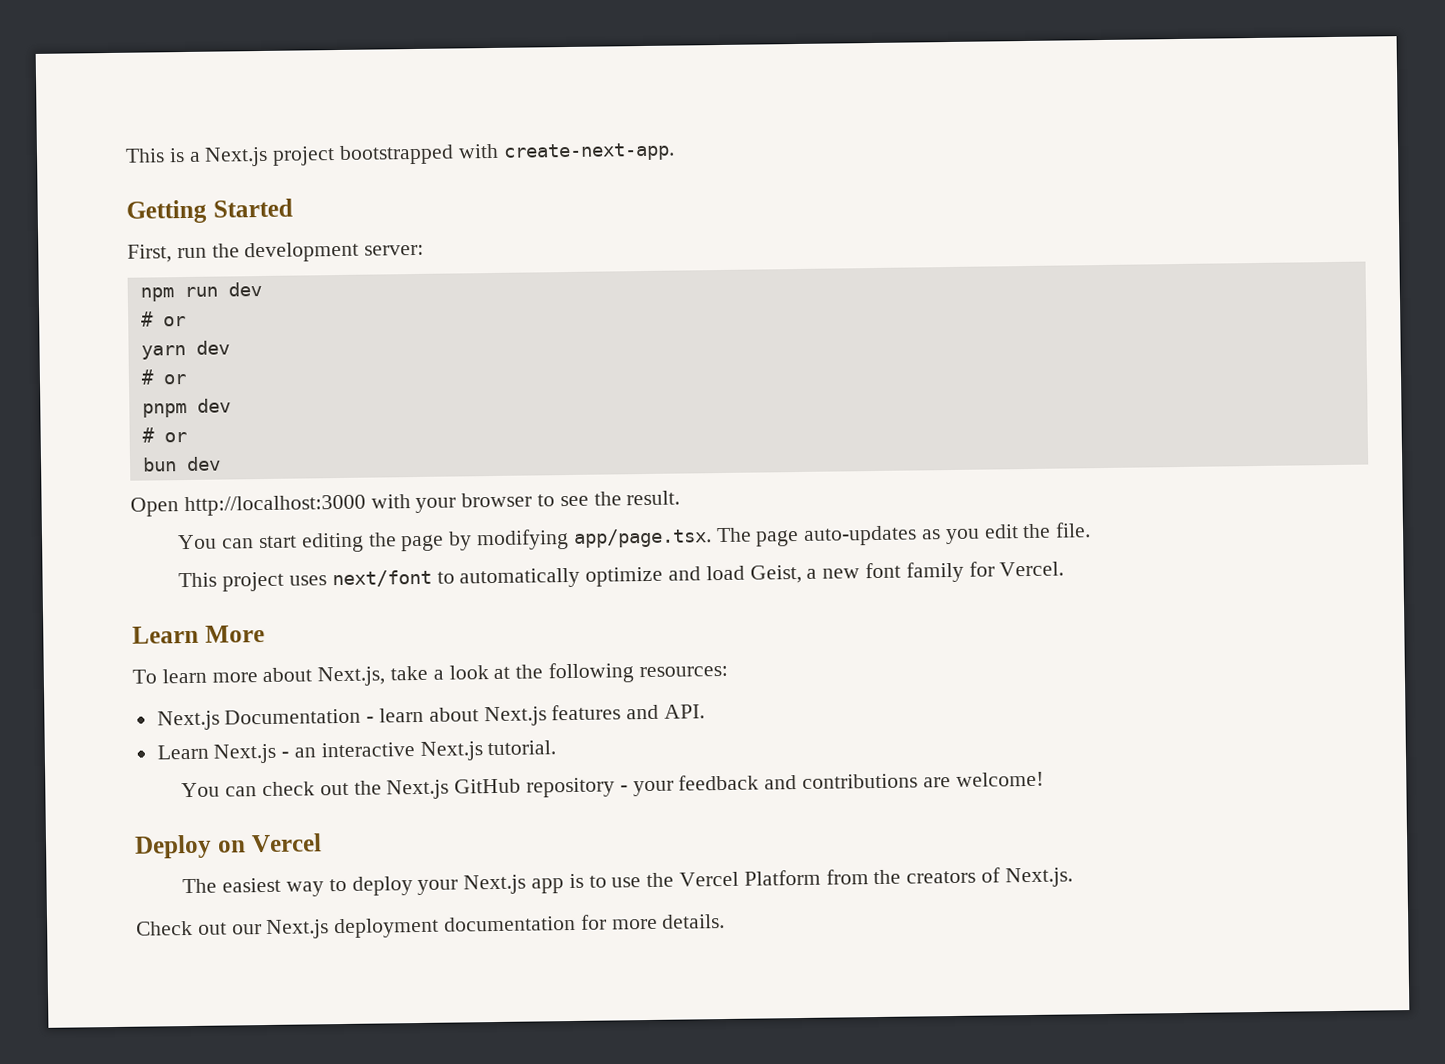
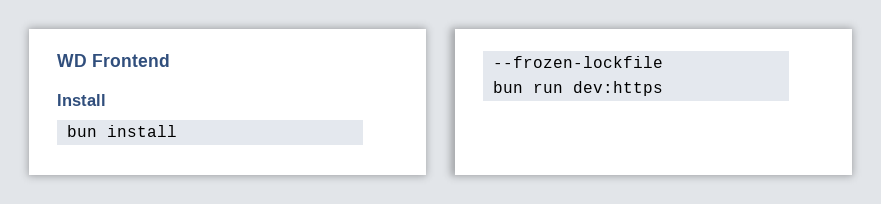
- This is a Next.js project bootstrapped with create-next-app.
- Getting Started
- First, run the development server:
- npm run dev
- # or
- yarn dev
- # or
- pnpm dev
- # or
- bun dev
- Open http://localhost:3000 with your browser to see the result.
- You can start editing the page by modifying app/page.tsx. The page auto-updates as you edit the file.
- This project uses next/font to automatically optimize and load Geist, a new font family for Vercel.
- Learn More
- To learn more about Next.js, take a look at the following resources:
- Next.js Documentation - learn about Next.js features and API.
- Learn Next.js - an interactive Next.js tutorial.
- You can check out the Next.js GitHub repository - your feedback and contributions are welcome!
- Deploy on Vercel
- The easiest way to deploy your Next.js app is to use the Vercel Platform from the creators of Next.js.
- Check out our Next.js deployment documentation for more details.
+ WD Frontend
+ Install
+ bun install --frozen-lockfile
+ bun run dev:https

